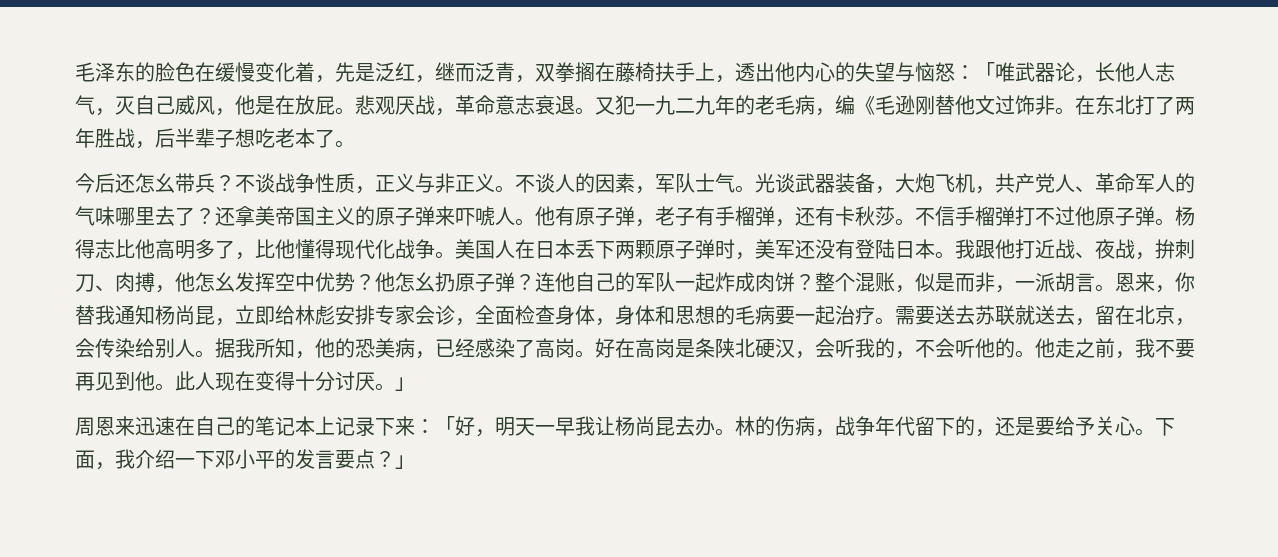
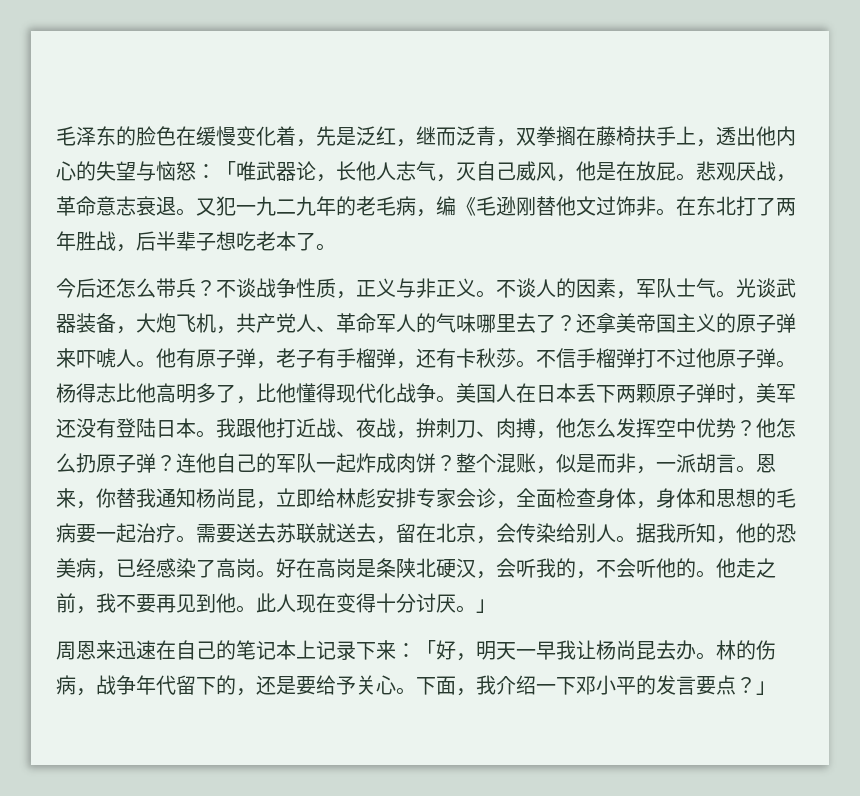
- 今后还怎幺带兵？
+ 今后还怎么带兵？
- 我跟他打近战、夜战，拚刺刀、肉搏，他怎幺发挥空中优势？
+ 我跟他打近战、夜战，拚刺刀、肉搏，他怎么发挥空中优势？
- 他怎幺扔原子弹？
+ 他怎么扔原子弹？

